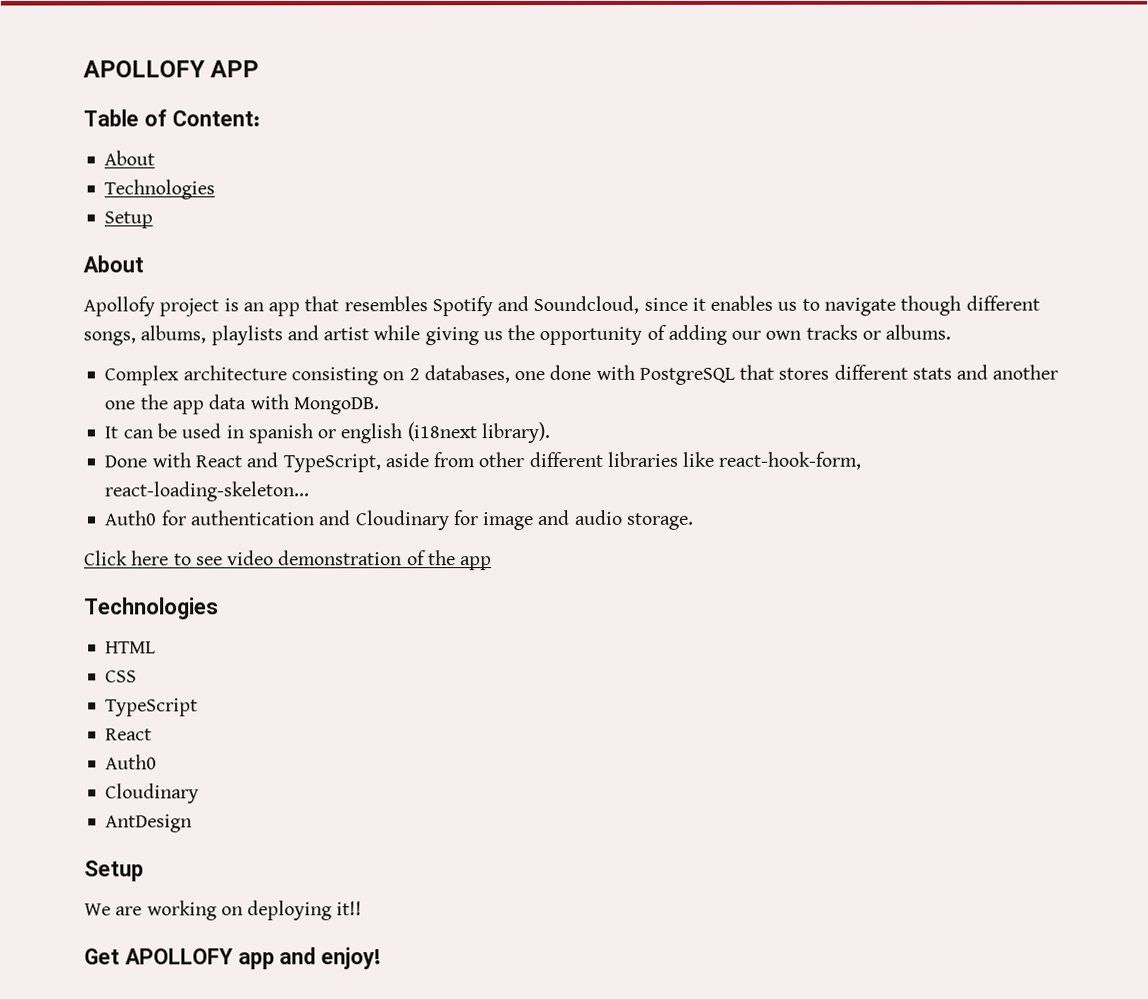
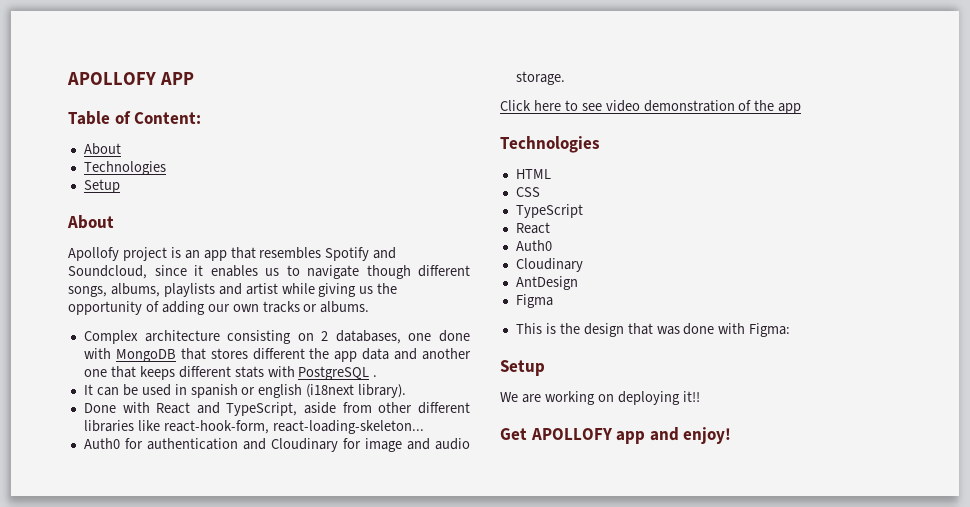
- Complex architecture consisting on 2 databases, one done with PostgreSQL that stores different stats and another one the app data with MongoDB.
+ Complex architecture consisting on 2 databases, one done with MongoDB that stores different the app data and another one that keeps different stats with PostgreSQL .
+ Figma
+ This is the design that was done with Figma:

